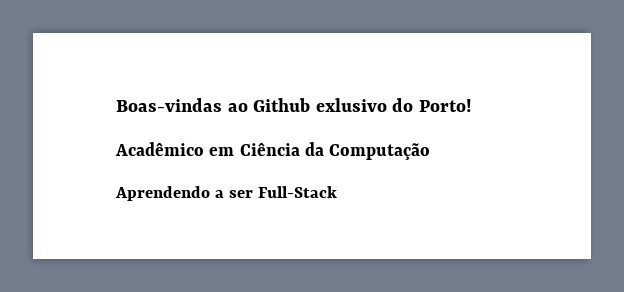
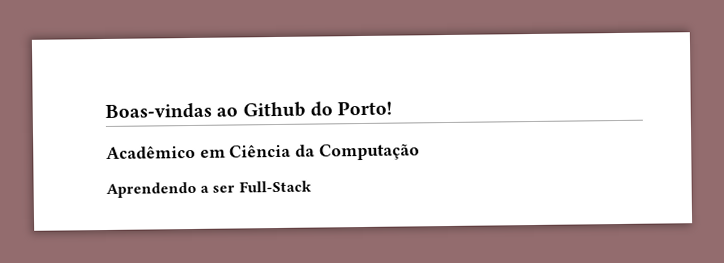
- Boas-vindas ao Github exlusivo do Porto!
+ Boas-vindas ao Github do Porto!

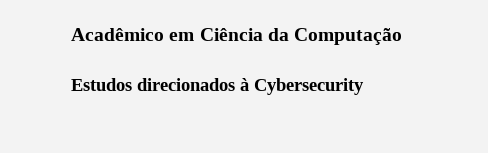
- Boas-vindas ao Github do Porto!
- Aprendendo a ser Full-Stack
+ Estudos direcionados à Cybersecurity

